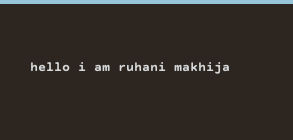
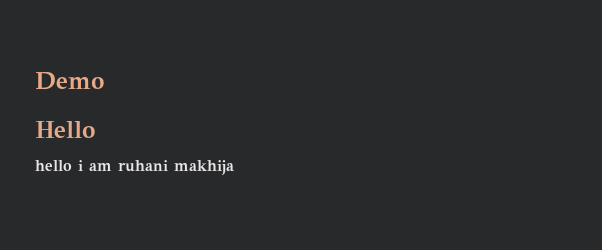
+ Demo
+ Hello

